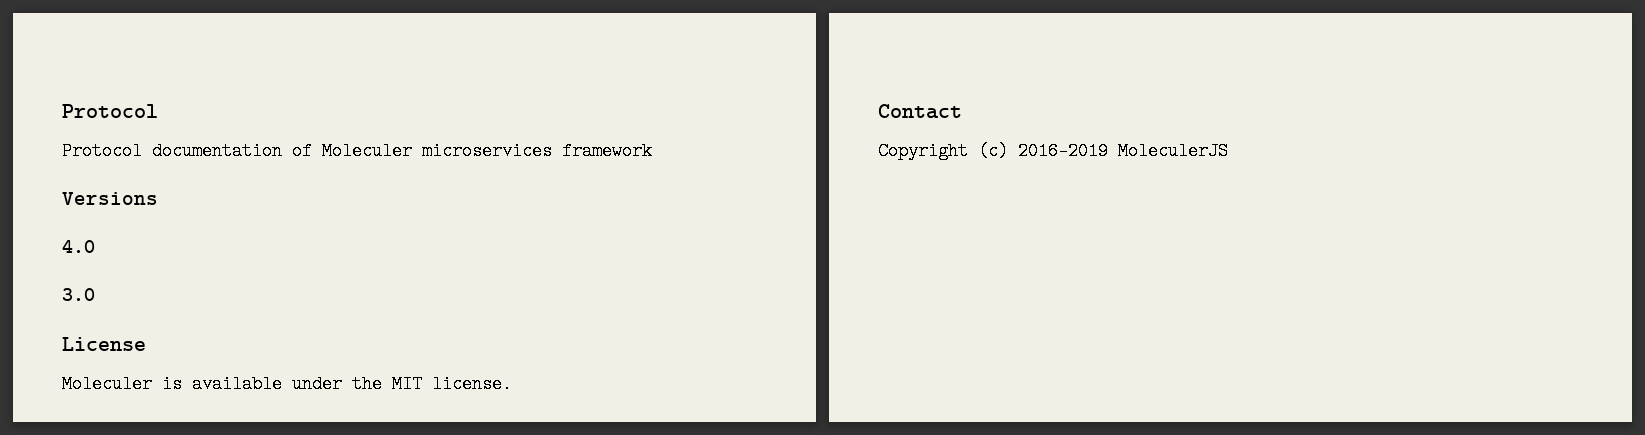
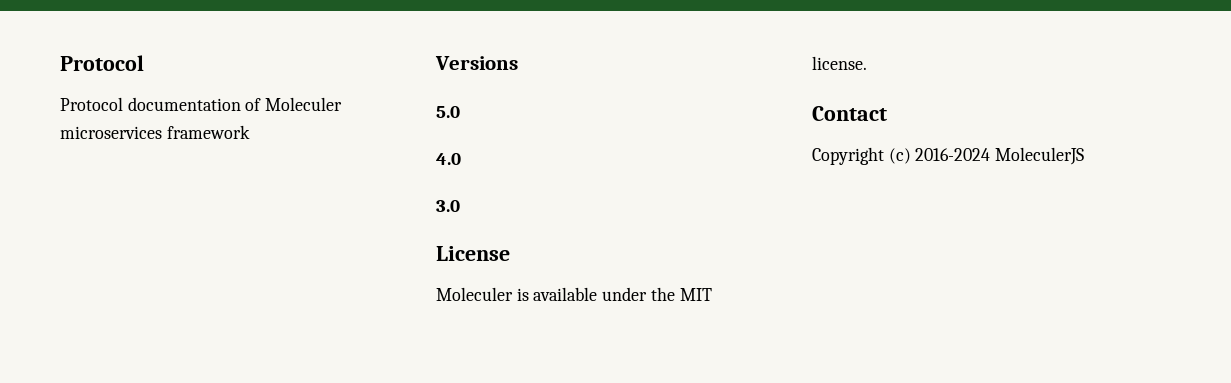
+ 5.0
- Copyright (c) 2016-2019 MoleculerJS
+ Copyright (c) 2016-2024 MoleculerJS

